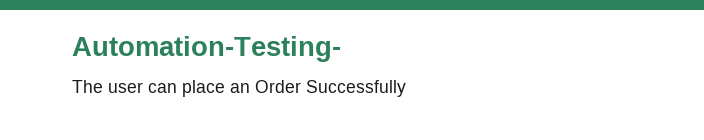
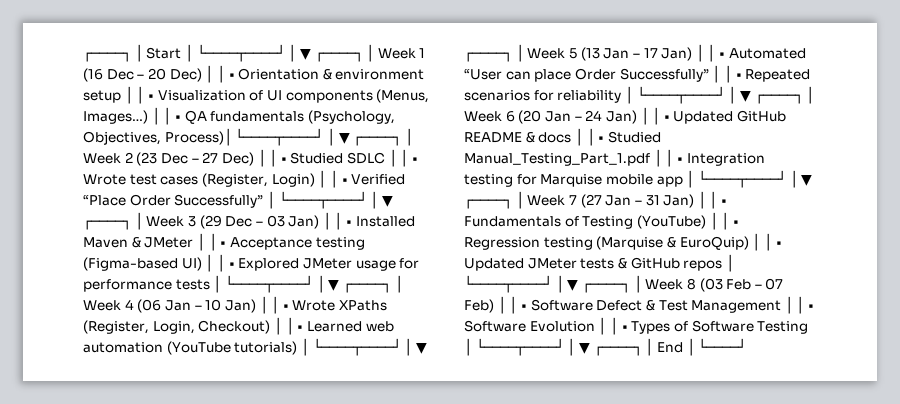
- Automation-Testing-
- The user can place an Order Successfully
+ ┌────┐ │ Start │ └────┬────┘ │ ▼ ┌────┐ │ Week 1 (16 Dec – 20 Dec) │ │ • Orientation & environment setup │ │ • Visualization of UI components (Menus, Images…) │ │ • QA fundamentals (Psychology, Objectives, Process)│ └────┬────┘ │ ▼ ┌────┐ │ Week 2 (23 Dec – 27 Dec) │ │ • Studied SDLC │ │ • Wrote test cases (Register, Login) │ │ • Verified “Place Order Successfully” │ └────┬────┘ │ ▼ ┌────┐ │ Week 3 (29 Dec – 03 Jan) │ │ • Installed Maven & JMeter │ │ • Acceptance testing (Figma-based UI) │ │ • Explored JMeter usage for performance tests │ └────┬────┘ │ ▼ ┌────┐ │ Week 4 (06 Jan – 10 Jan) │ │ • Wrote XPaths (Register, Login, Checkout) │ │ • Learned web automation (YouTube tutorials) │ └────┬────┘ │ ▼ ┌────┐ │ Week 5 (13 Jan – 17 Jan) │ │ • Automated “User can place Order Successfully” │ │ • Repeated scenarios for reliability │ └────┬────┘ │ ▼ ┌────┐ │ Week 6 (20 Jan – 24 Jan) │ │ • Updated GitHub README & docs │ │ • Studied Manual_Testing_Part_1.pdf │ │ • Integration testing for Marquise mobile app │ └────┬────┘ │ ▼ ┌────┐ │ Week 7 (27 Jan – 31 Jan) │ │ • Fundamentals of Testing (YouTube) │ │ • Regression testing (Marquise & EuroQuip) │ │ • Updated JMeter tests & GitHub repos │ └────┬────┘ │ ▼ ┌────┐ │ Week 8 (03 Feb – 07 Feb) │ │ • Software Defect & Test Management │ │ • Software Evolution │ │ • Types of Software Testing │ └────┬────┘ │ ▼ ┌────┐ │ End │ └────┘

